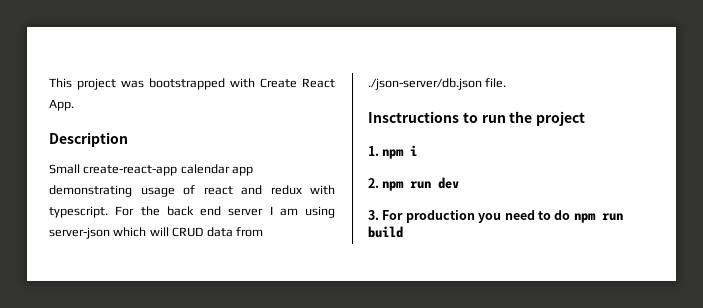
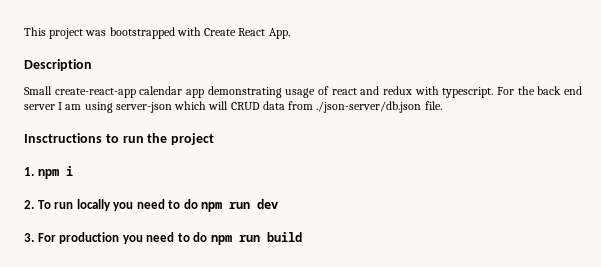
- 2. npm run dev
+ 2. To run locally you need to do npm run dev

